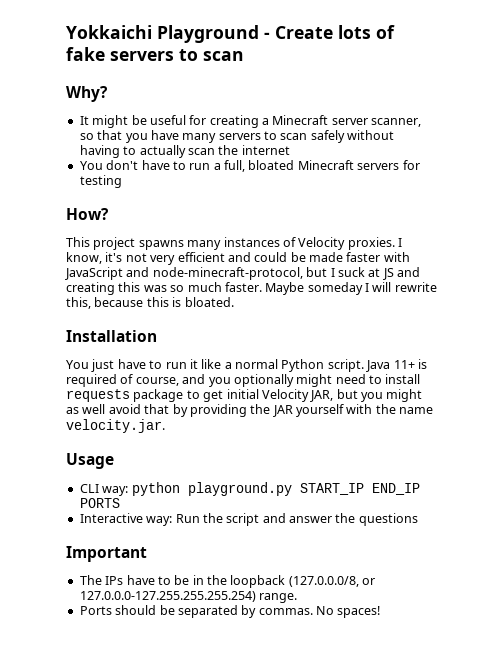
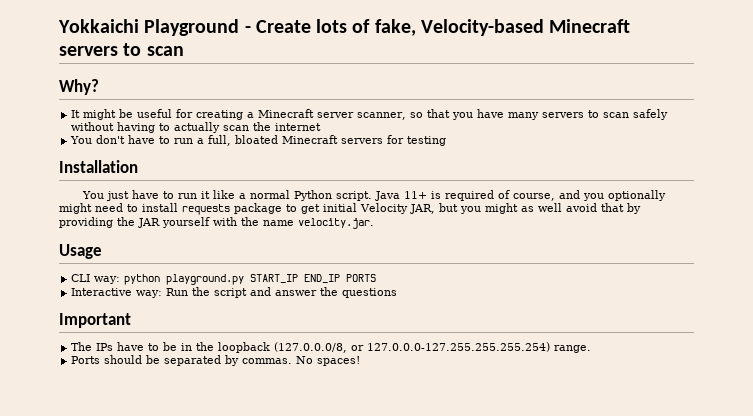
- Yokkaichi Playground - Create lots of fake servers to scan
+ Yokkaichi Playground - Create lots of fake, Velocity-based Minecraft servers to scan
- How?
- This project spawns many instances of Velocity proxies. I know, it's not very efficient and could be made faster with JavaScript and node-minecraft-protocol, but I suck at JS and creating this was so much faster. Maybe someday I will rewrite this, because this is bloated.

